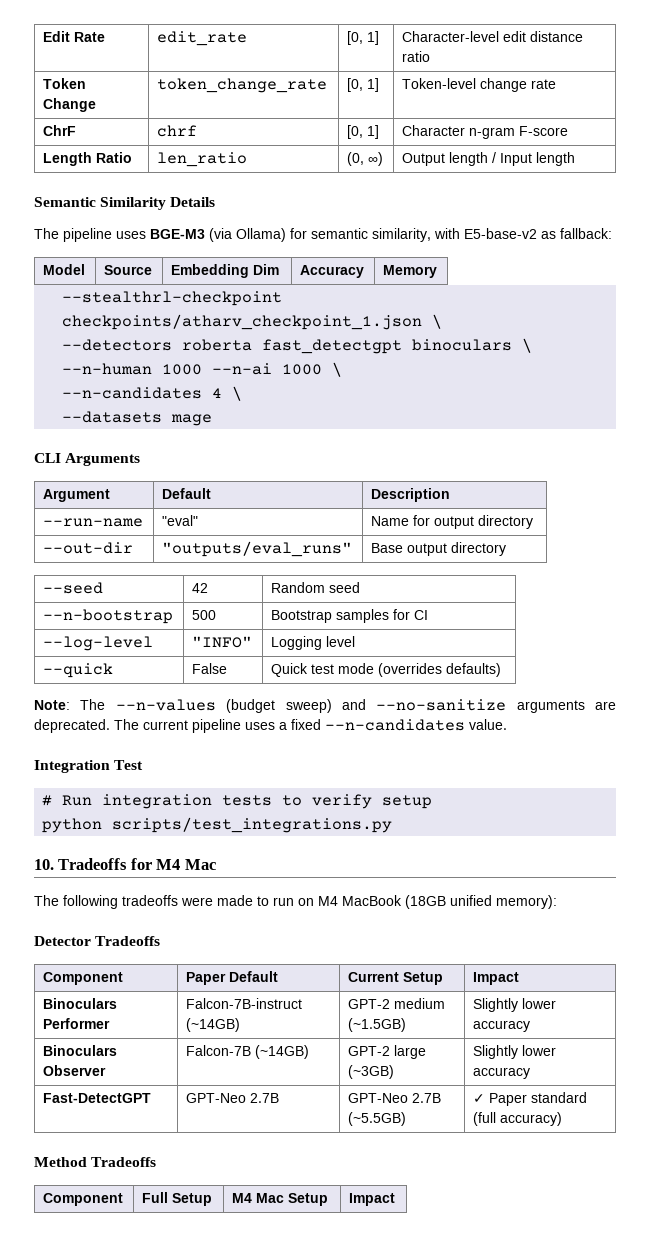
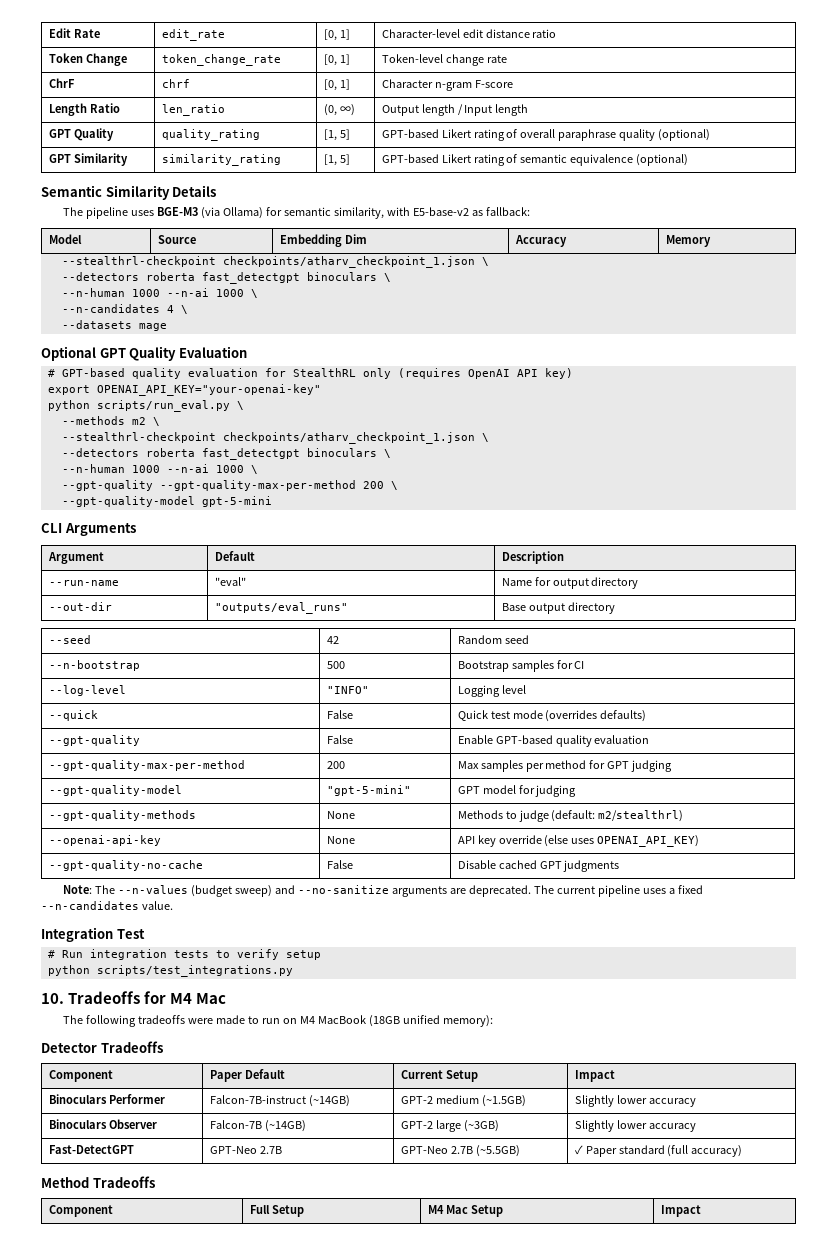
+ GPT Quality | quality_rating | [1, 5] | GPT-based Likert rating of overall paraphrase quality (optional)
+ GPT Similarity | similarity_rating | [1, 5] | GPT-based Likert rating of semantic equivalence (optional)
+ Optional GPT Quality Evaluation
+ # GPT-based quality evaluation for StealthRL only (requires OpenAI API key)
+ export OPENAI_API_KEY="your-openai-key"
+ python scripts/run_eval.py \
+ --methods m2 \
+ --stealthrl-checkpoint checkpoints/atharv_checkpoint_1.json \
+ --detectors roberta fast_detectgpt binoculars \
+ --n-human 1000 --n-ai 1000 \
+ --gpt-quality --gpt-quality-max-per-method 200 \
+ --gpt-quality-model gpt-5-mini
+ --gpt-quality | False | Enable GPT-based quality evaluation
+ --gpt-quality-max-per-method | 200 | Max samples per method for GPT judging
+ --gpt-quality-model | "gpt-5-mini" | GPT model for judging
+ --gpt-quality-methods | None | Methods to judge (default: m2/stealthrl)
+ --openai-api-key | None | API key override (else uses OPENAI_API_KEY)
+ --gpt-quality-no-cache | False | Disable cached GPT judgments

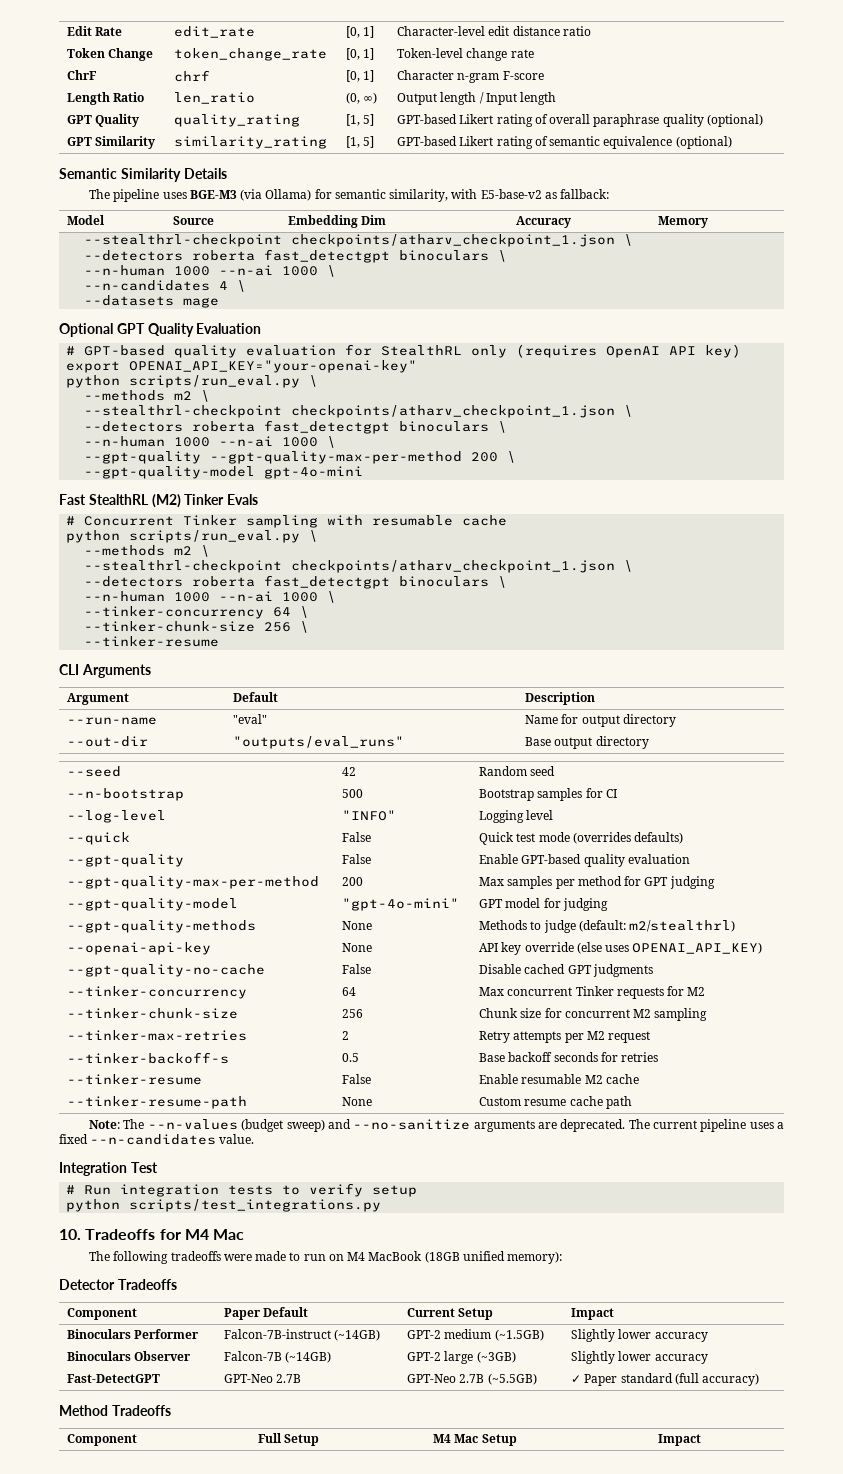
- --gpt-quality-model gpt-5-mini
+ --gpt-quality-model gpt-4o-mini
+ Fast StealthRL (M2) Tinker Evals
+ # Concurrent Tinker sampling with resumable cache
+ python scripts/run_eval.py \
+ --methods m2 \
+ --stealthrl-checkpoint checkpoints/atharv_checkpoint_1.json \
+ --detectors roberta fast_detectgpt binoculars \
+ --n-human 1000 --n-ai 1000 \
+ --tinker-concurrency 64 \
+ --tinker-chunk-size 256 \
+ --tinker-resume
- --gpt-quality-model | "gpt-5-mini" | GPT model for judging
+ --gpt-quality-model | "gpt-4o-mini" | GPT model for judging
+ --tinker-concurrency | 64 | Max concurrent Tinker requests for M2
+ --tinker-chunk-size | 256 | Chunk size for concurrent M2 sampling
+ --tinker-max-retries | 2 | Retry attempts per M2 request
+ --tinker-backoff-s | 0.5 | Base backoff seconds for retries
+ --tinker-resume | False | Enable resumable M2 cache
+ --tinker-resume-path | None | Custom resume cache path

